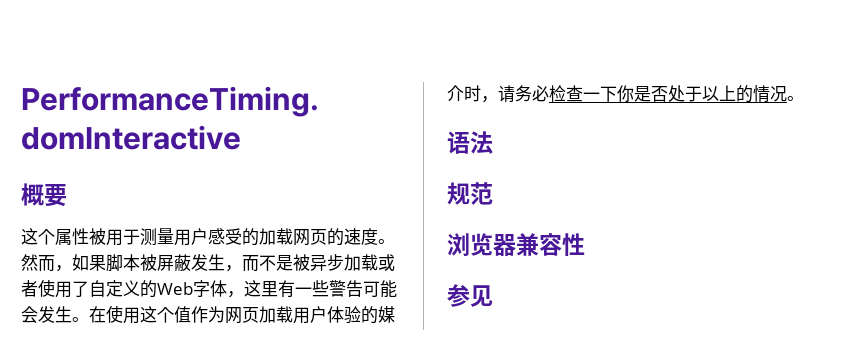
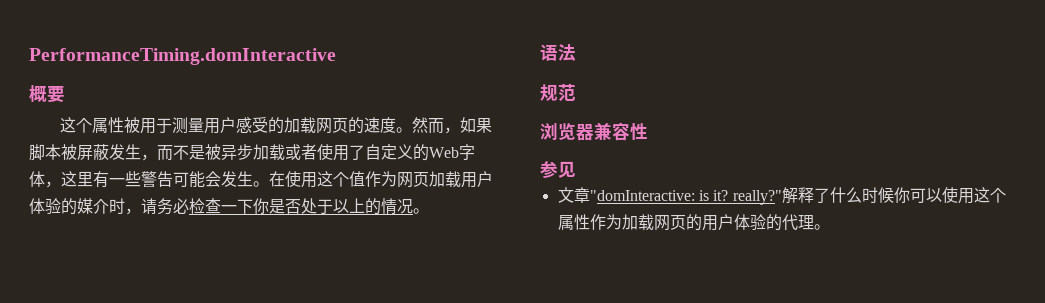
+ 文章"domInteractive: is it? really?"解释了什么时候你可以使用这个属性作为加载网页的用户体验的代理。

